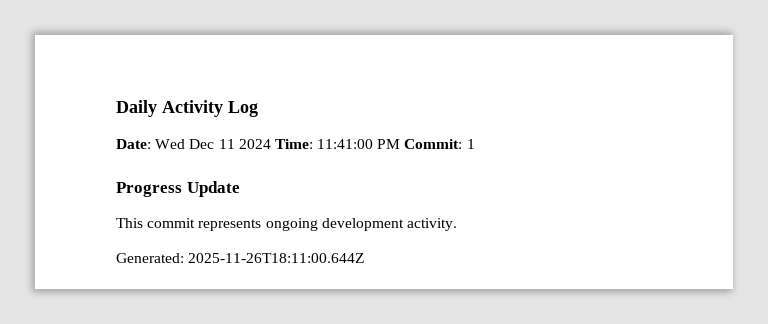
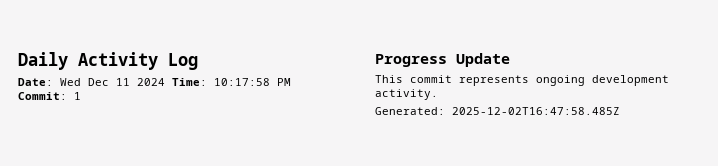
- Date: Wed Dec 11 2024 Time: 11:41:00 PM Commit: 1
+ Date: Wed Dec 11 2024 Time: 10:17:58 PM Commit: 1
- Generated: 2025-11-26T18:11:00.644Z
+ Generated: 2025-12-02T16:47:58.485Z

